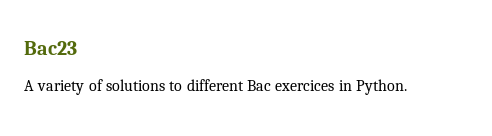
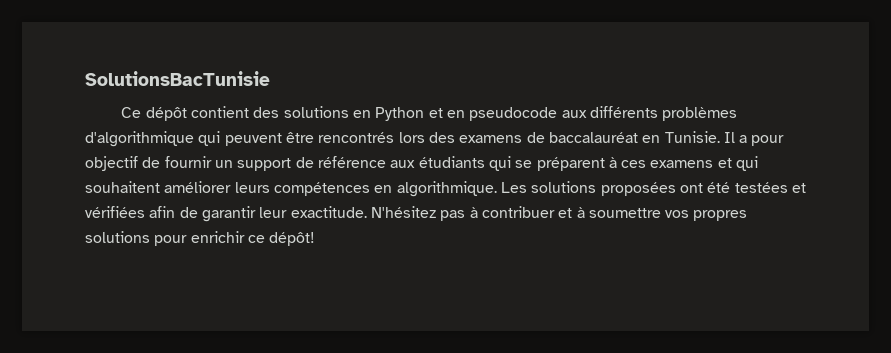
- Bac23
- A variety of solutions to different Bac exercices in Python.
+ SolutionsBacTunisie
+ Ce dépôt contient des solutions en Python et en pseudocode aux différents problèmes d'algorithmique qui peuvent être rencontrés lors des examens de baccalauréat en Tunisie. Il a pour objectif de fournir un support de référence aux étudiants qui se préparent à ces examens et qui souhaitent améliorer leurs compétences en algorithmique. Les solutions proposées ont été testées et vérifiées afin de garantir leur exactitude. N'hésitez pas à contribuer et à soumettre vos propres solutions pour enrichir ce dépôt!

